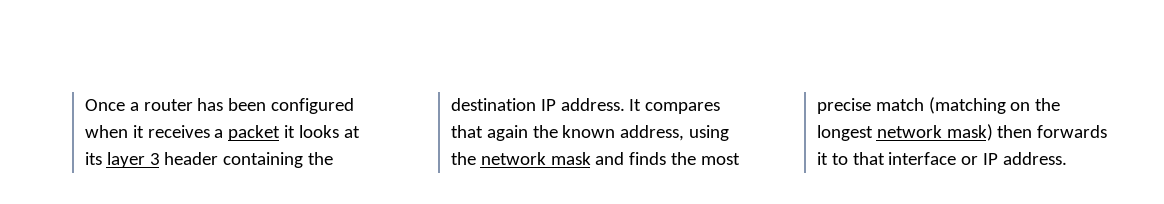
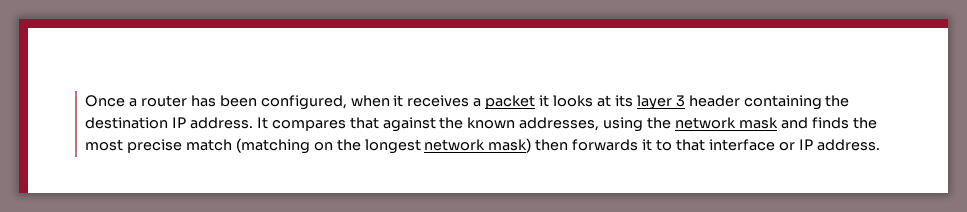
- Once a router has been configured when it receives a packet it looks at its layer 3 header containing the destination IP address.
+ Once a router has been configured, when it receives a packet it looks at its layer 3 header containing the destination IP address.
- It compares that again the known address, using the network mask and finds the most precise match (matching on the longest network mask) then forwards it to that interface or IP address.
+ It compares that against the known addresses, using the network mask and finds the most precise match (matching on the longest network mask) then forwards it to that interface or IP address.

